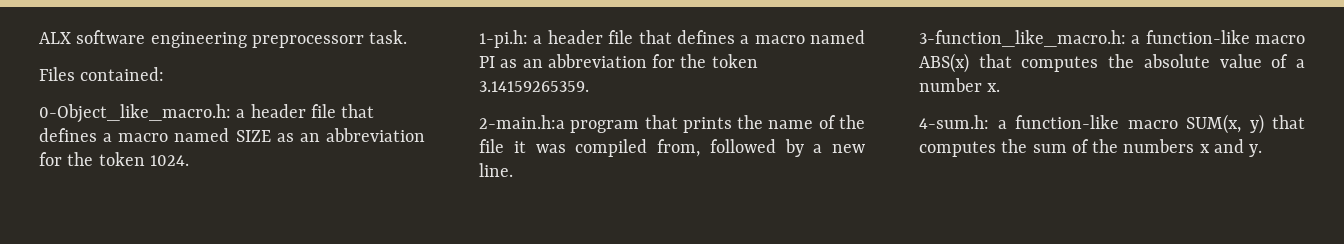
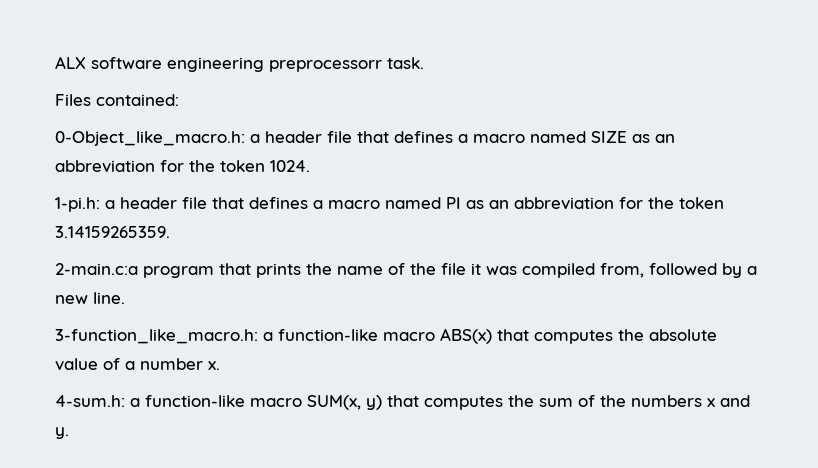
- 2-main.h:a program that prints the name of the file it was compiled from, followed by a new line.
+ 2-main.c:a program that prints the name of the file it was compiled from, followed by a new line.

